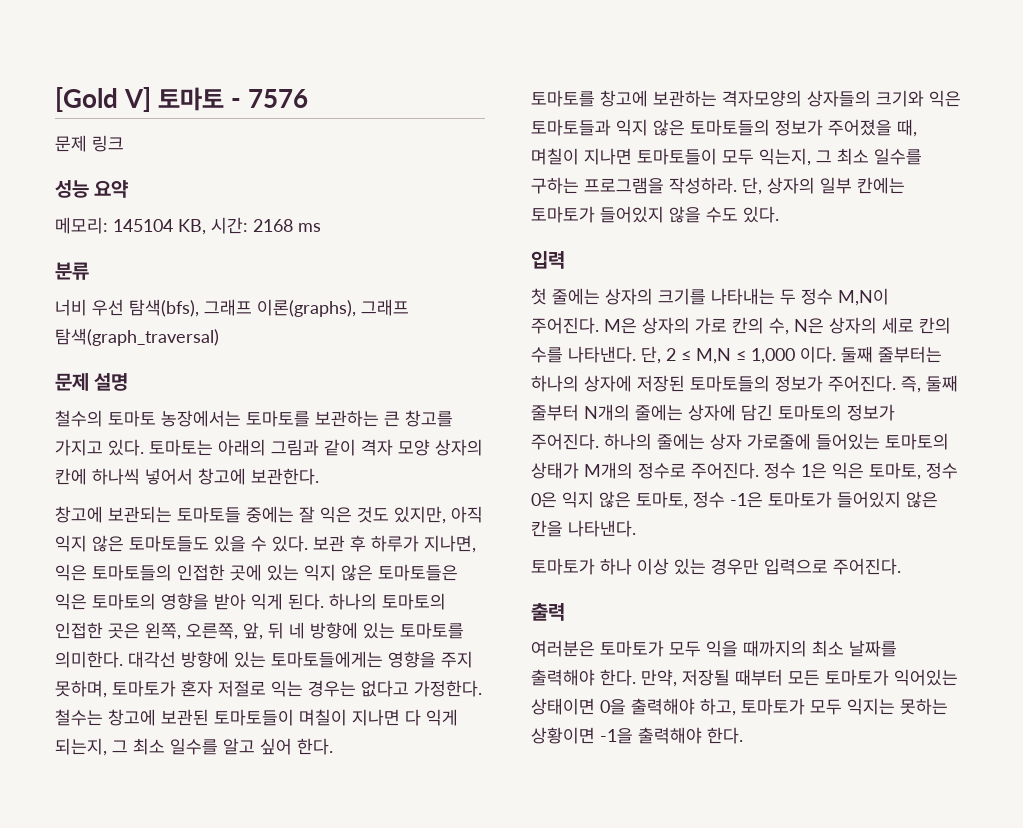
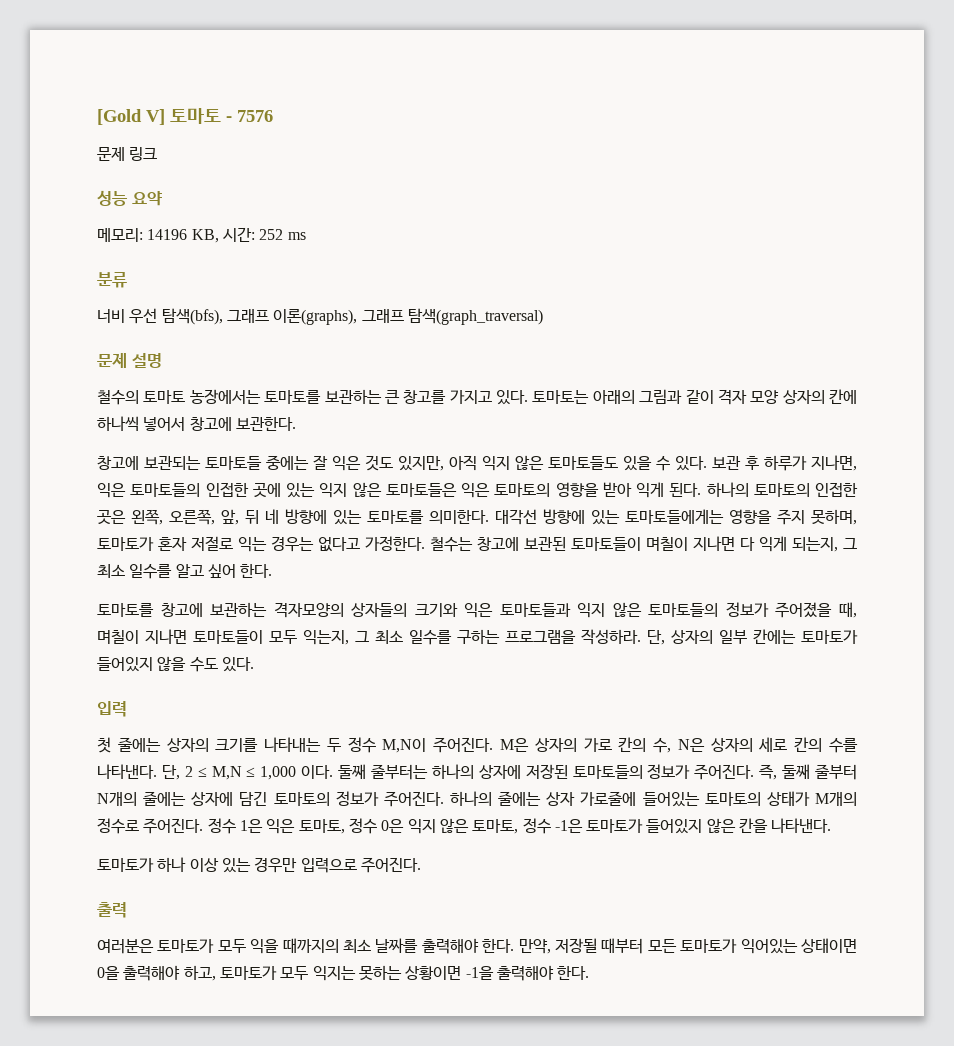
- 메모리: 145104 KB, 시간: 2168 ms
+ 메모리: 14196 KB, 시간: 252 ms

